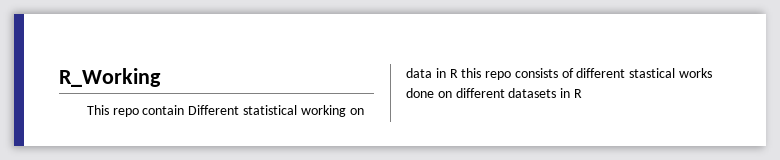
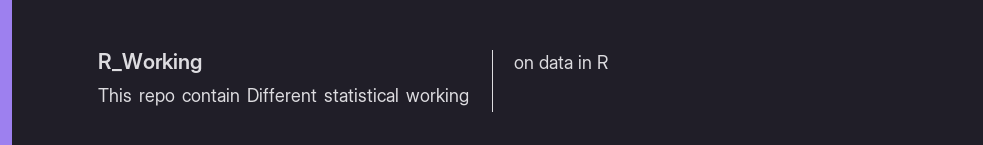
- This repo contain Different statistical working on data in R this repo consists of different stastical works done on different datasets in R
+ This repo contain Different statistical working on data in R

